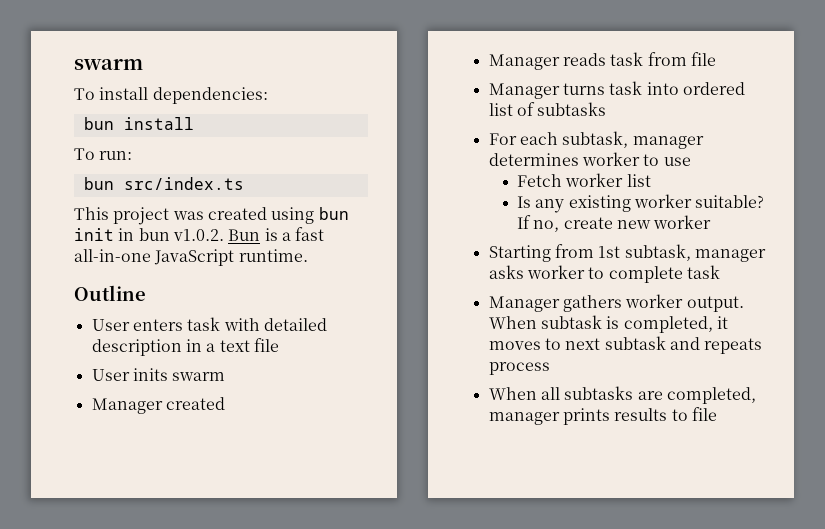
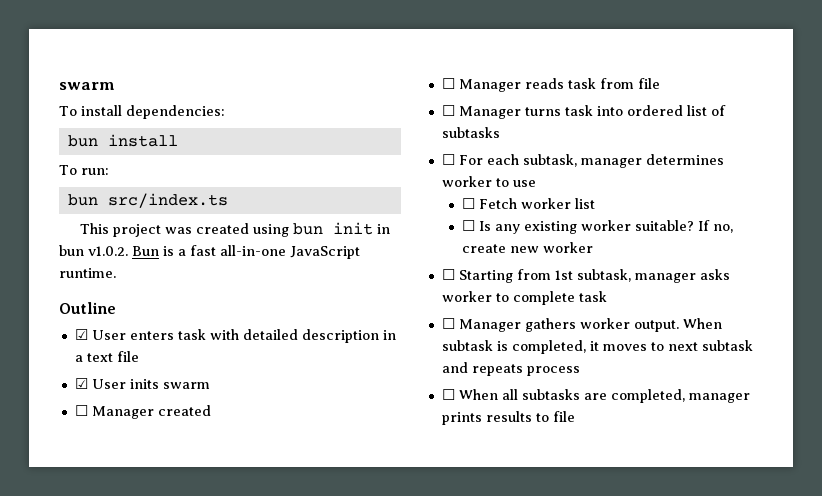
- User enters task with detailed description in a text file
+ ☑ User enters task with detailed description in a text file
- User inits swarm
+ ☑ User inits swarm
- Manager created
+ ☐ Manager created
- Manager reads task from file
+ ☐ Manager reads task from file
- Manager turns task into ordered list of subtasks
+ ☐ Manager turns task into ordered list of subtasks
- For each subtask, manager determines worker to use
+ ☐ For each subtask, manager determines worker to use
- Fetch worker list
+ ☐ Fetch worker list
- Is any existing worker suitable?
+ ☐ Is any existing worker suitable?
- Starting from 1st subtask, manager asks worker to complete task
+ ☐ Starting from 1st subtask, manager asks worker to complete task
- Manager gathers worker output.
+ ☐ Manager gathers worker output.
- When all subtasks are completed, manager prints results to file
+ ☐ When all subtasks are completed, manager prints results to file

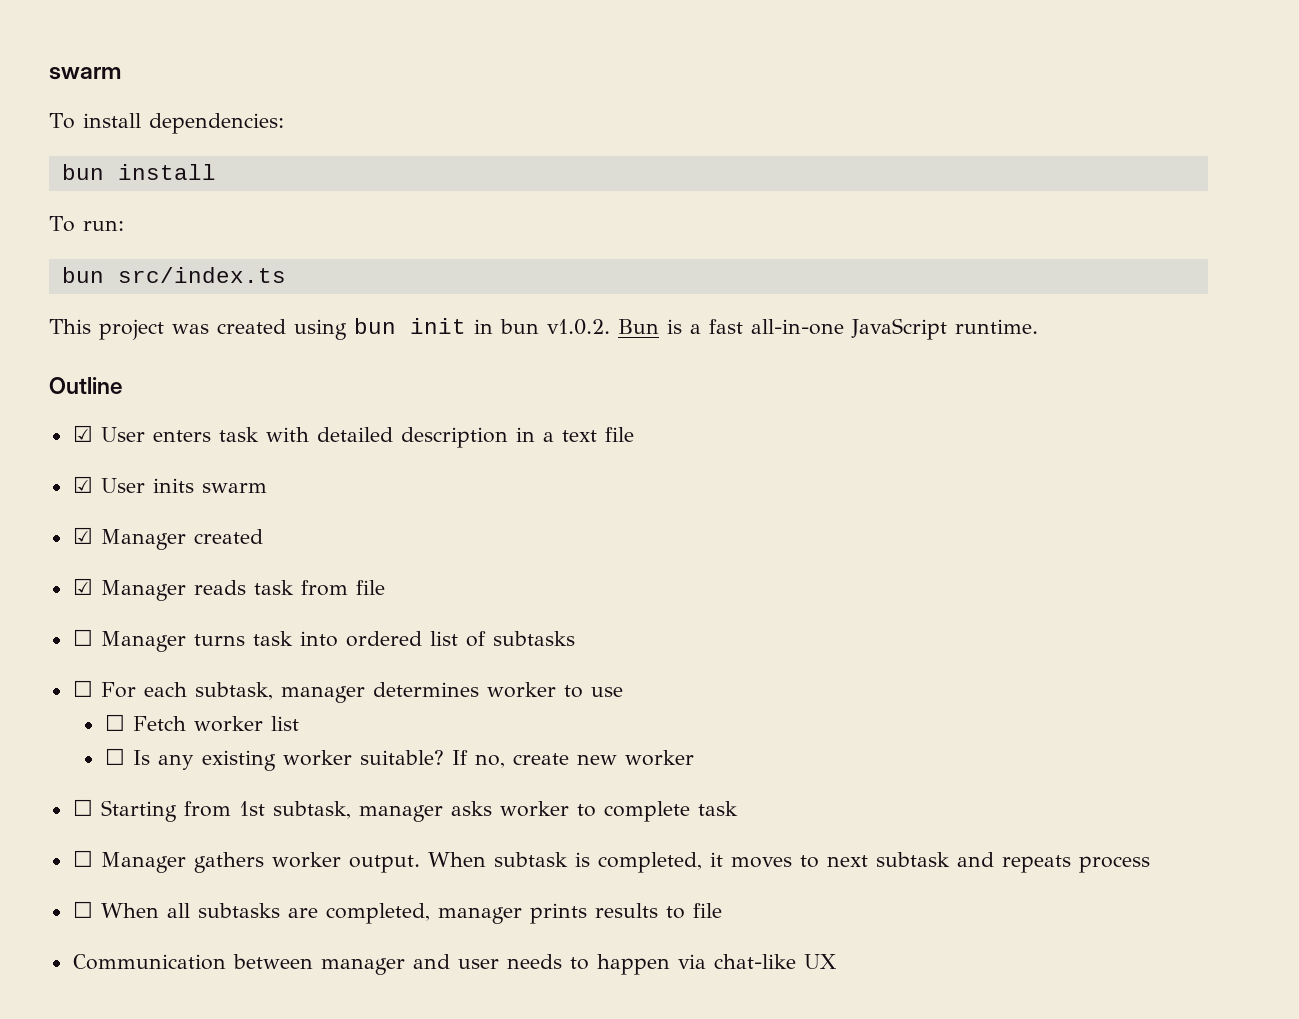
- ☐ Manager created
+ ☑ Manager created
- ☐ Manager reads task from file
+ ☑ Manager reads task from file
+ Communication between manager and user needs to happen via chat-like UX

